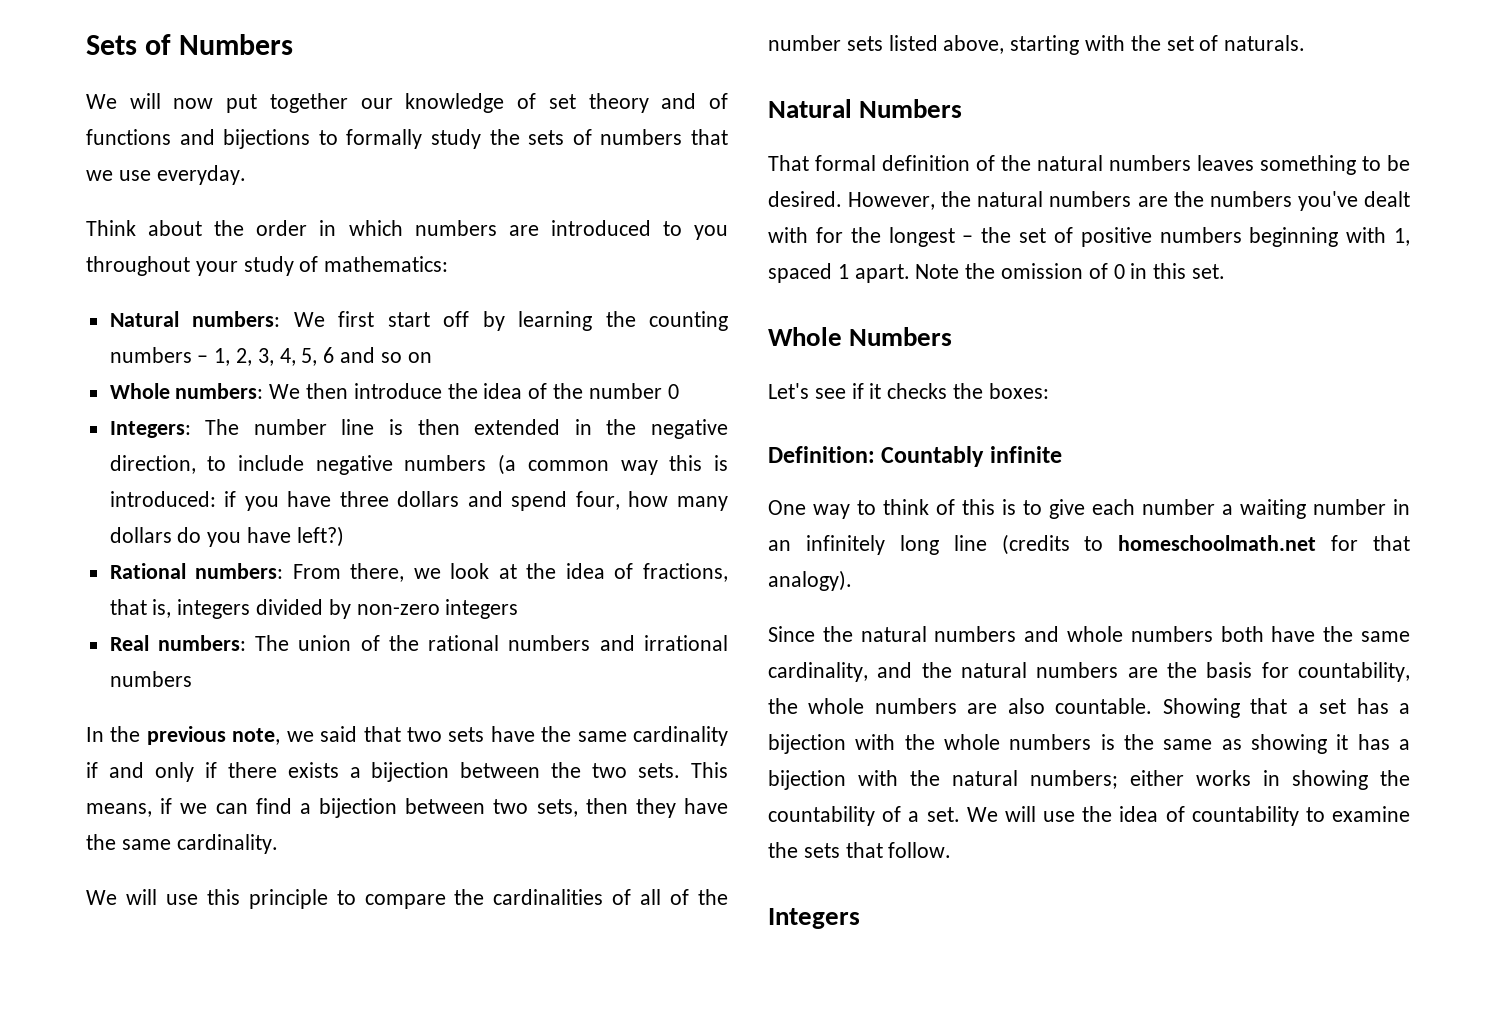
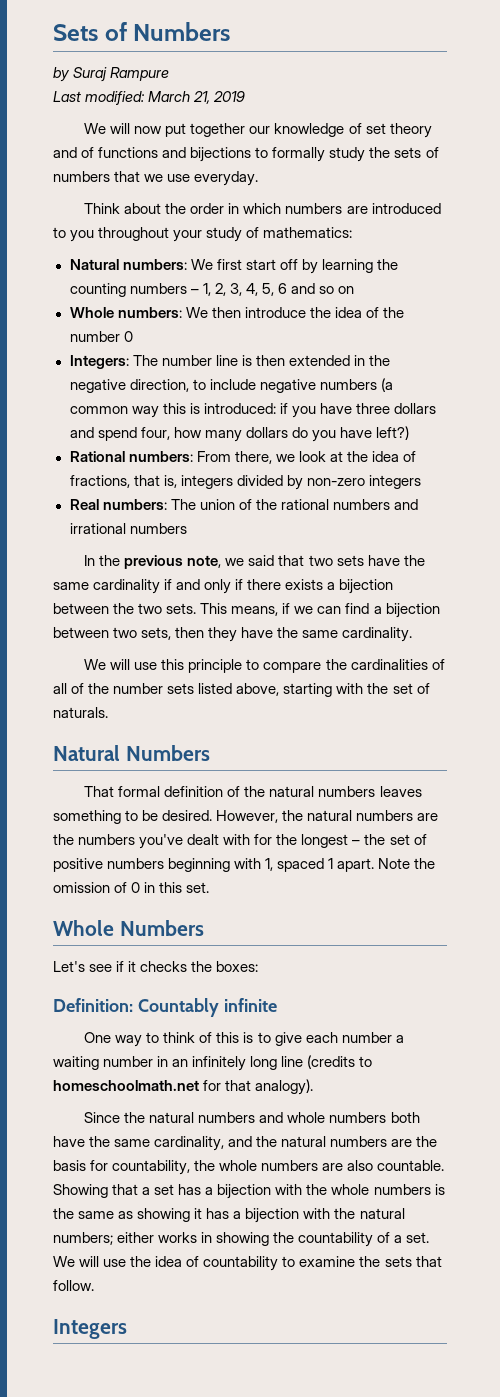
+ by Suraj Rampure
+ Last modified: March 21, 2019

